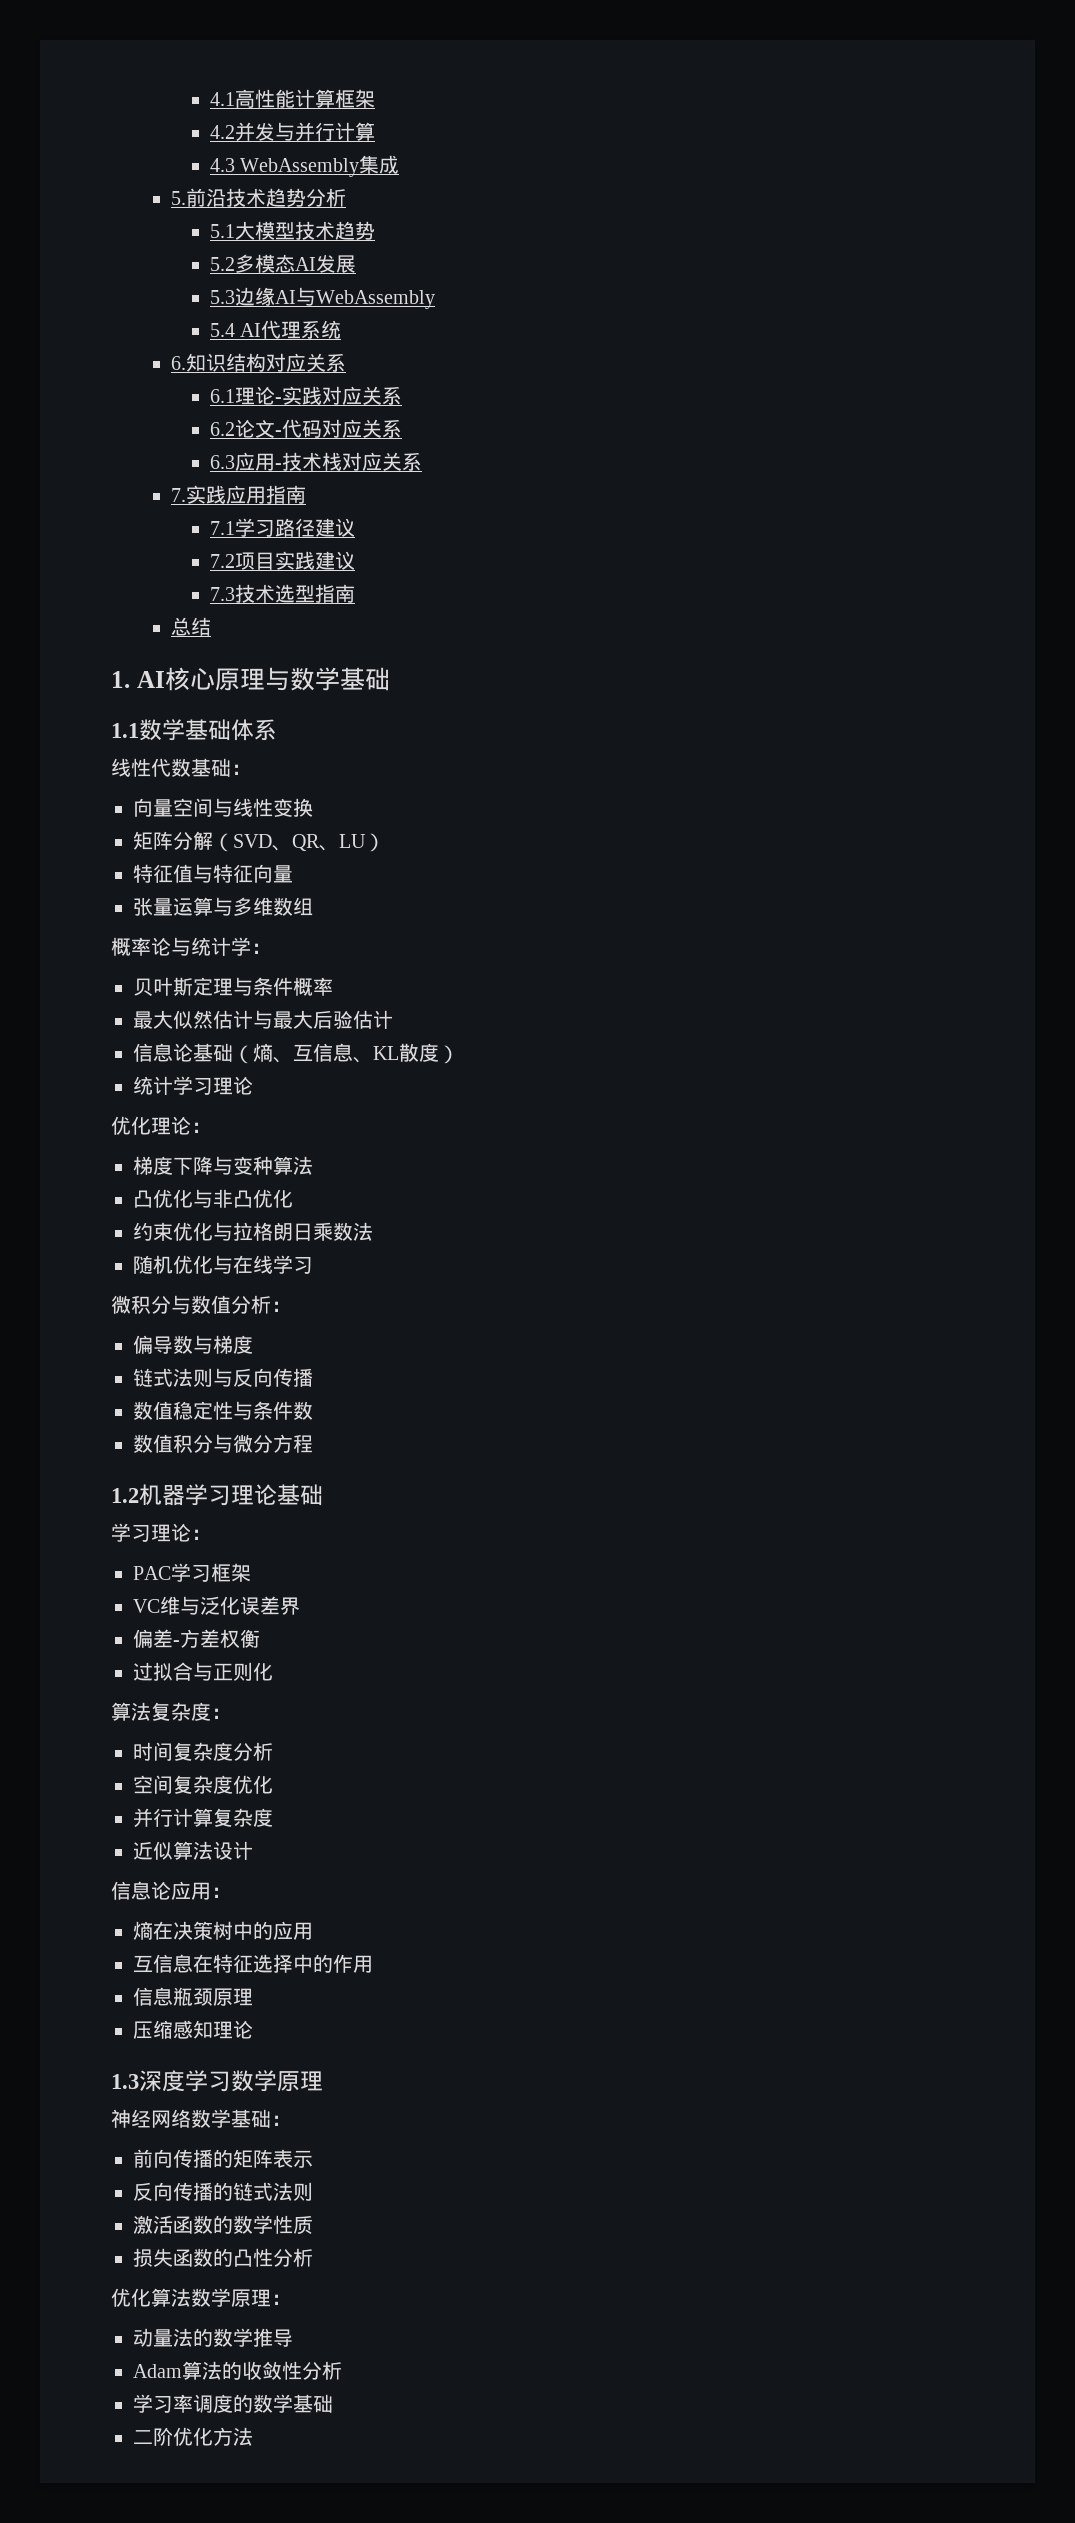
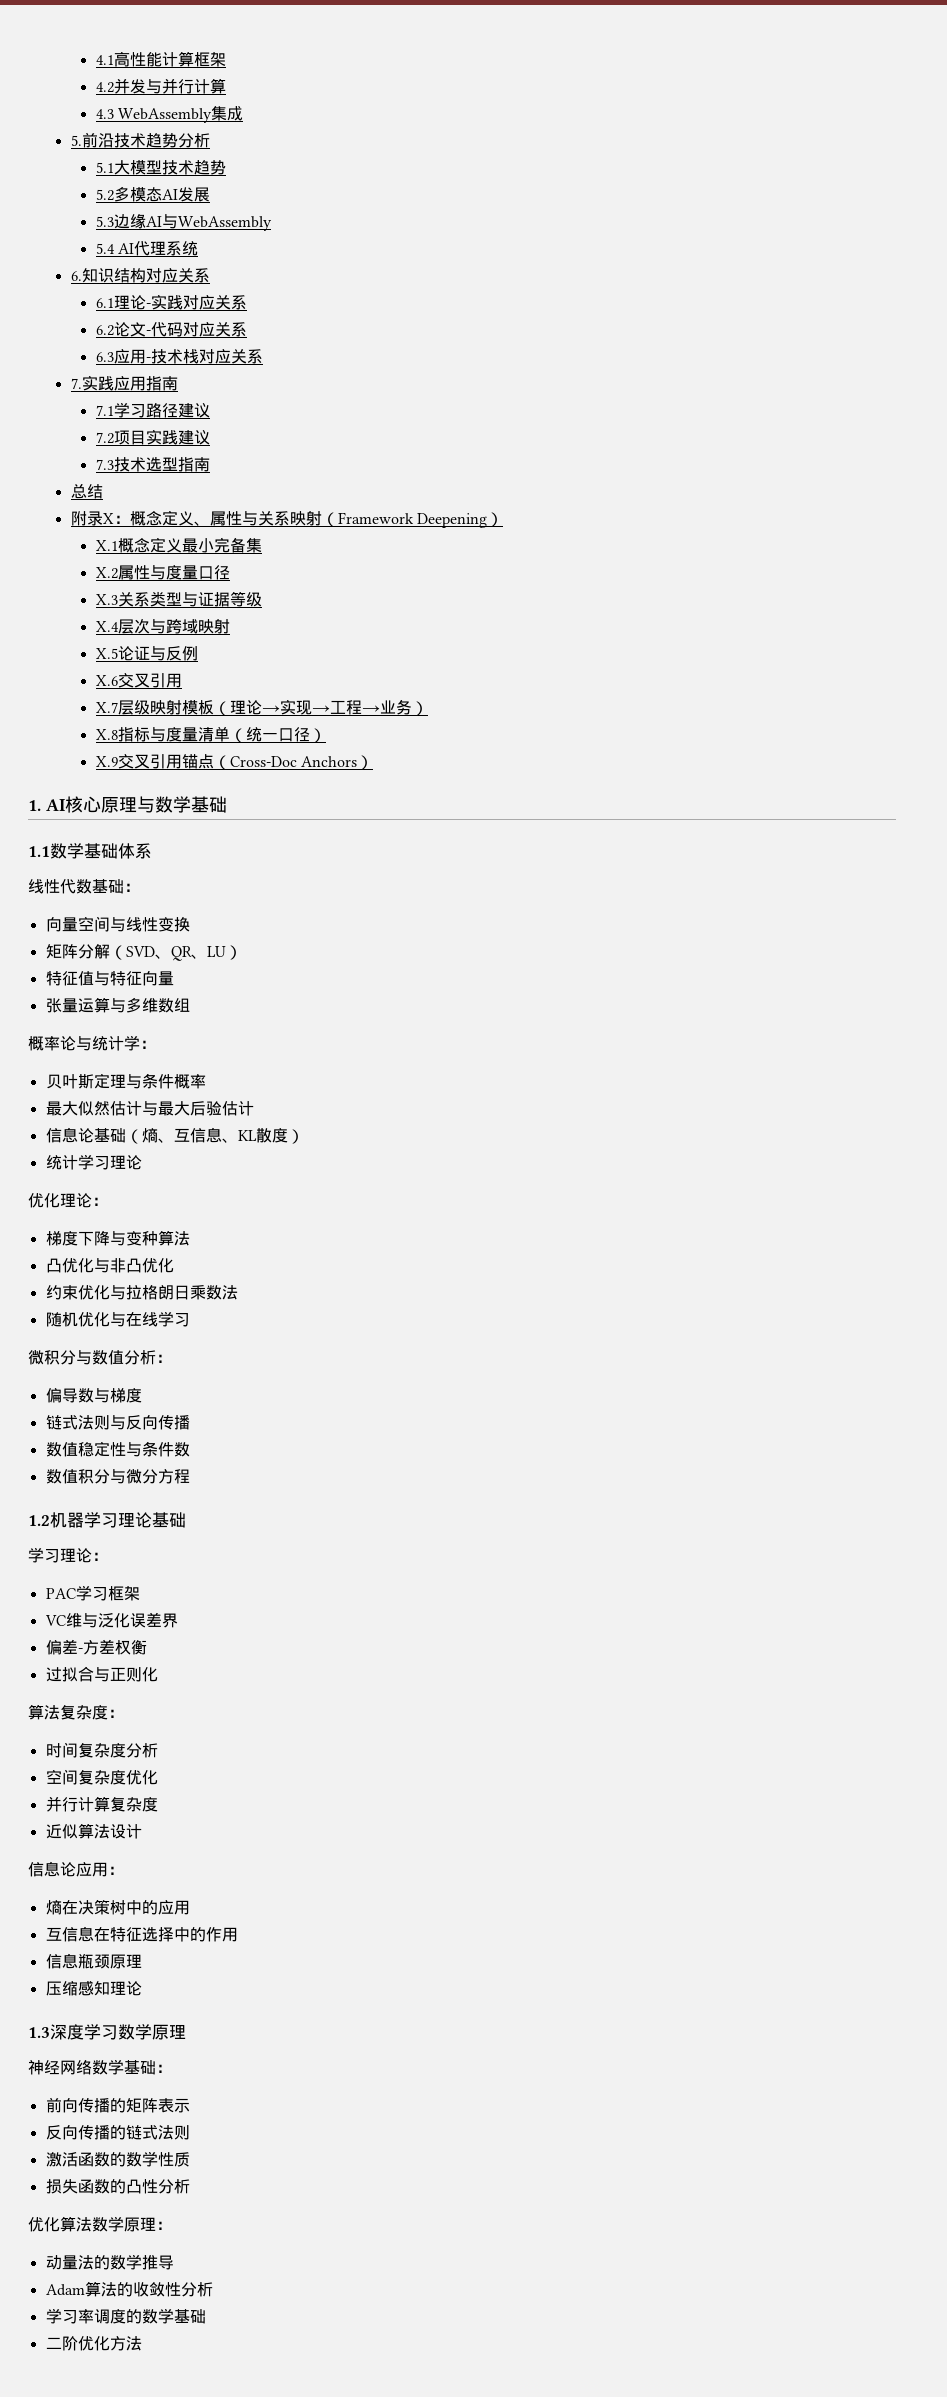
+ 附录X：概念定义、属性与关系映射（Framework Deepening）
+ X.1概念定义最小完备集
+ X.2属性与度量口径
+ X.3关系类型与证据等级
+ X.4层次与跨域映射
+ X.5论证与反例
+ X.6交叉引用
+ X.7层级映射模板（理论→实现→工程→业务）
+ X.8指标与度量清单（统一口径）
+ X.9交叉引用锚点（Cross-Doc Anchors）

